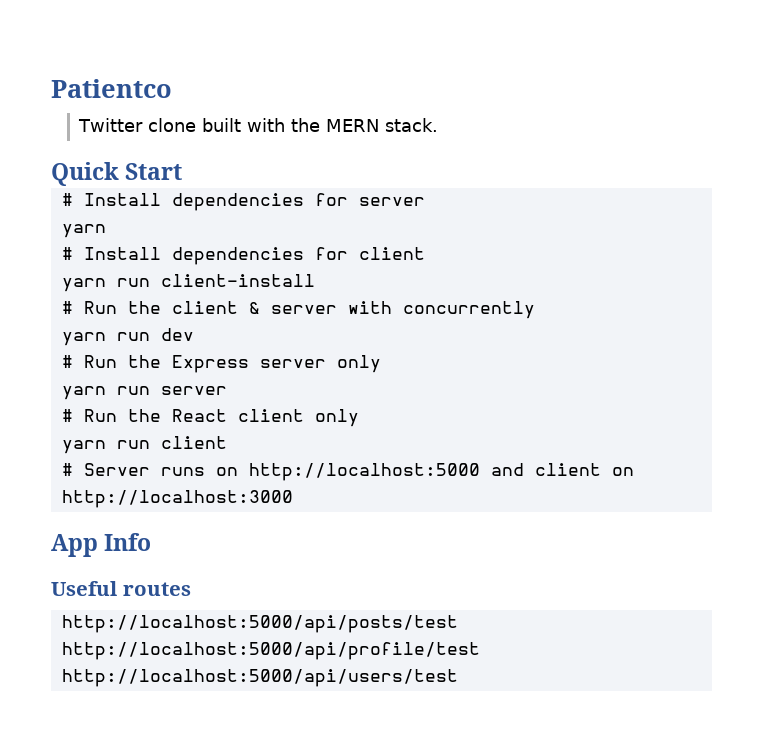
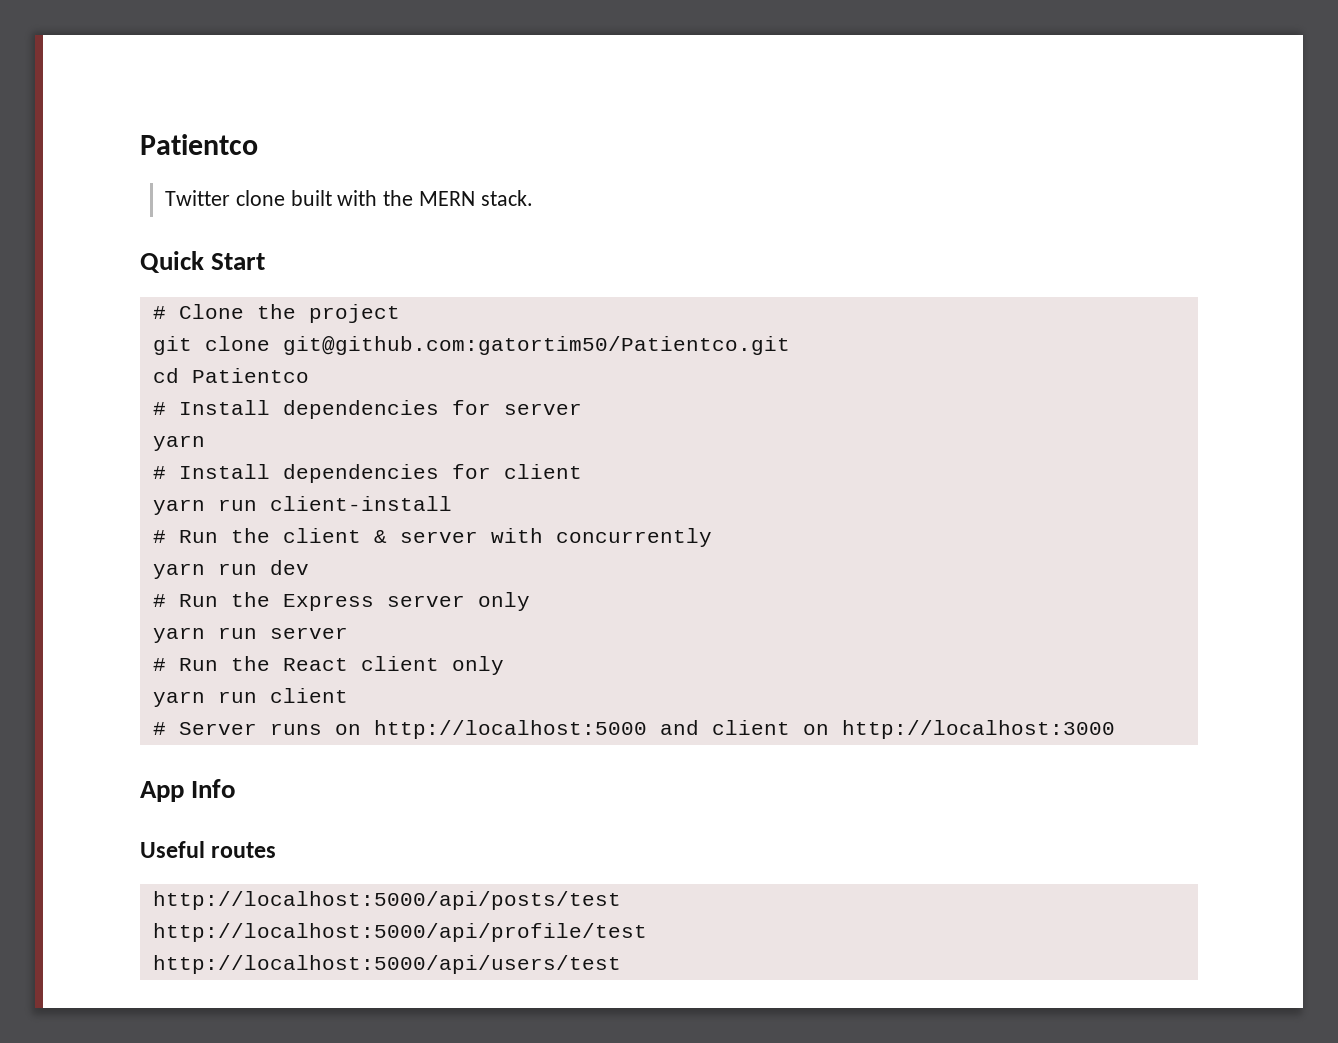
+ # Clone the project
+ git clone git@github.com:gatortim50/Patientco.git
+ cd Patientco

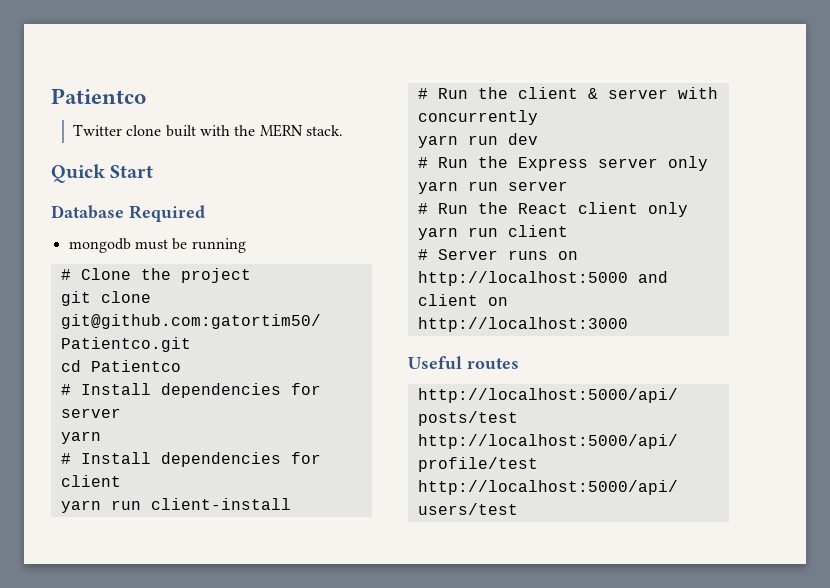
+ Database Required
+ mongodb must be running
- App Info

